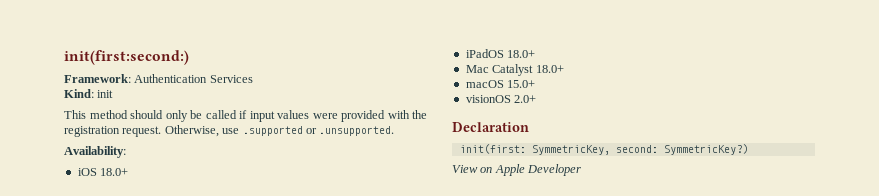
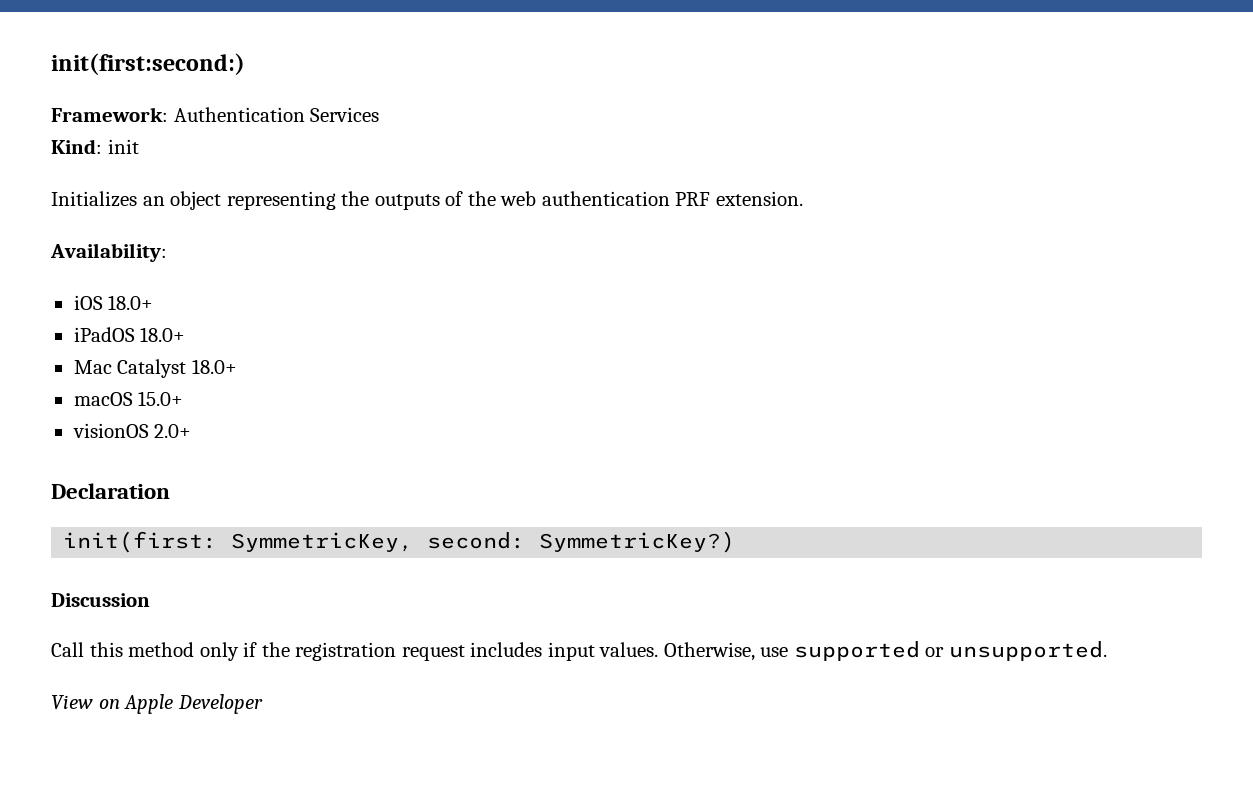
- This method should only be called if input values were provided with the registration request. Otherwise, use .supported or .unsupported.
+ Initializes an object representing the outputs of the web authentication PRF extension.
+ Discussion
+ Call this method only if the registration request includes input values. Otherwise, use supported or unsupported.

